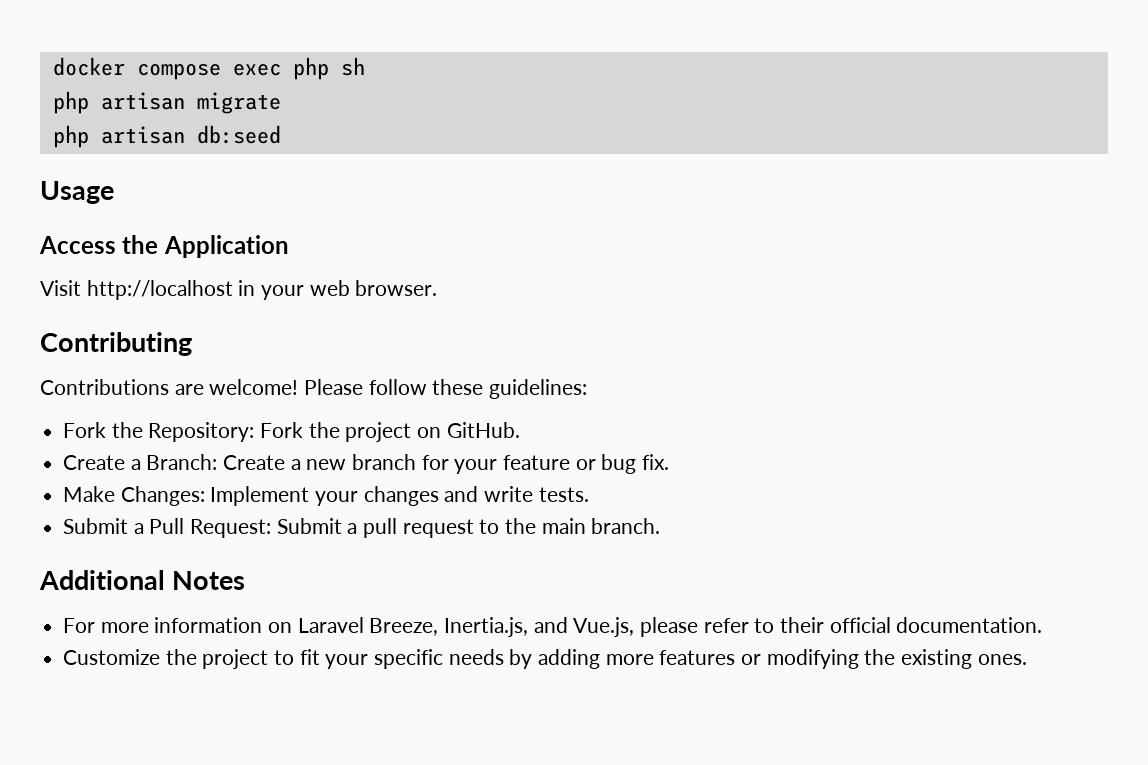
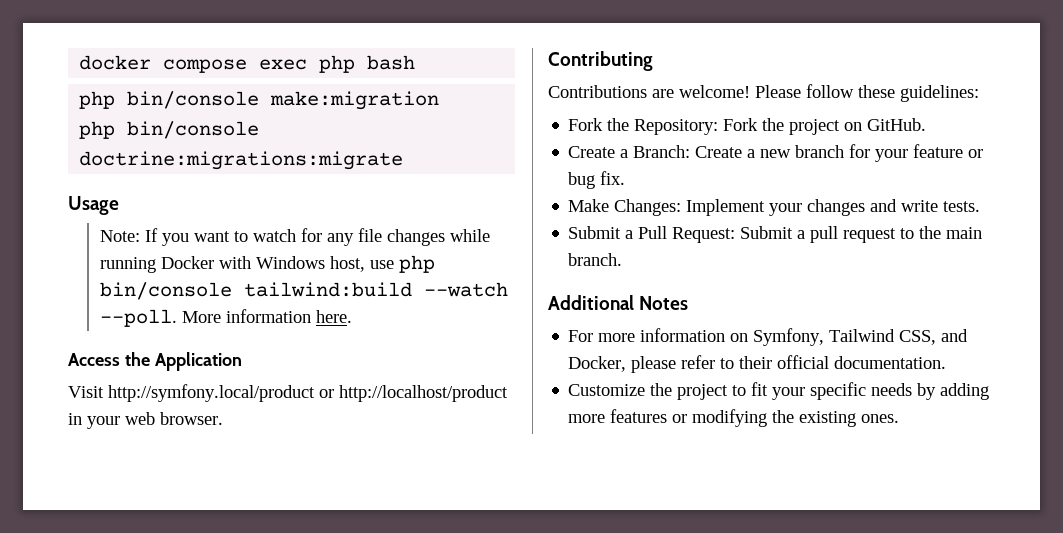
- docker compose exec php sh
- php artisan migrate
- php artisan db:seed
+ docker compose exec php bash
+ php bin/console make:migration
+ php bin/console doctrine:migrations:migrate
+ Note: If you want to watch for any file changes while running Docker with Windows host, use php bin/console tailwind:build --watch --poll. More information here.
- Visit http://localhost in your web browser.
+ Visit http://symfony.local/product or http://localhost/product in your web browser.
- For more information on Laravel Breeze, Inertia.js, and Vue.js, please refer to their official documentation.
+ For more information on Symfony, Tailwind CSS, and Docker, please refer to their official documentation.

